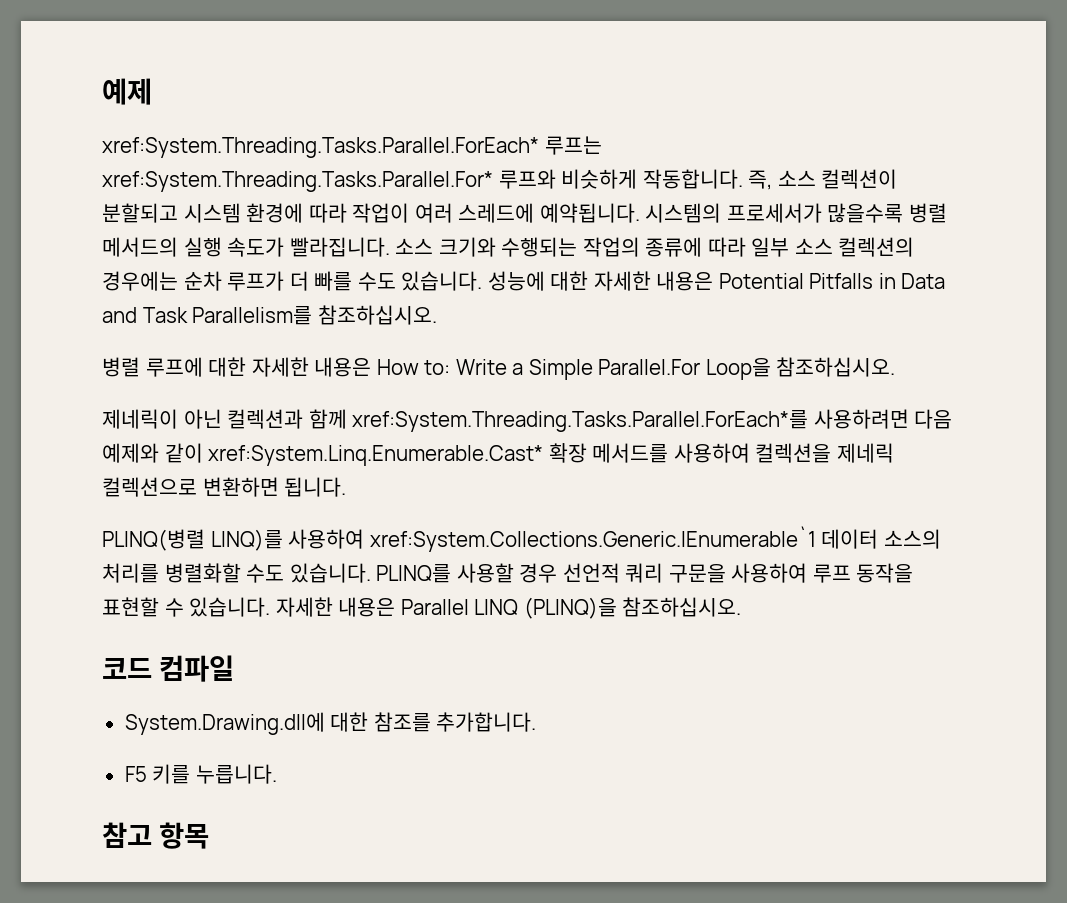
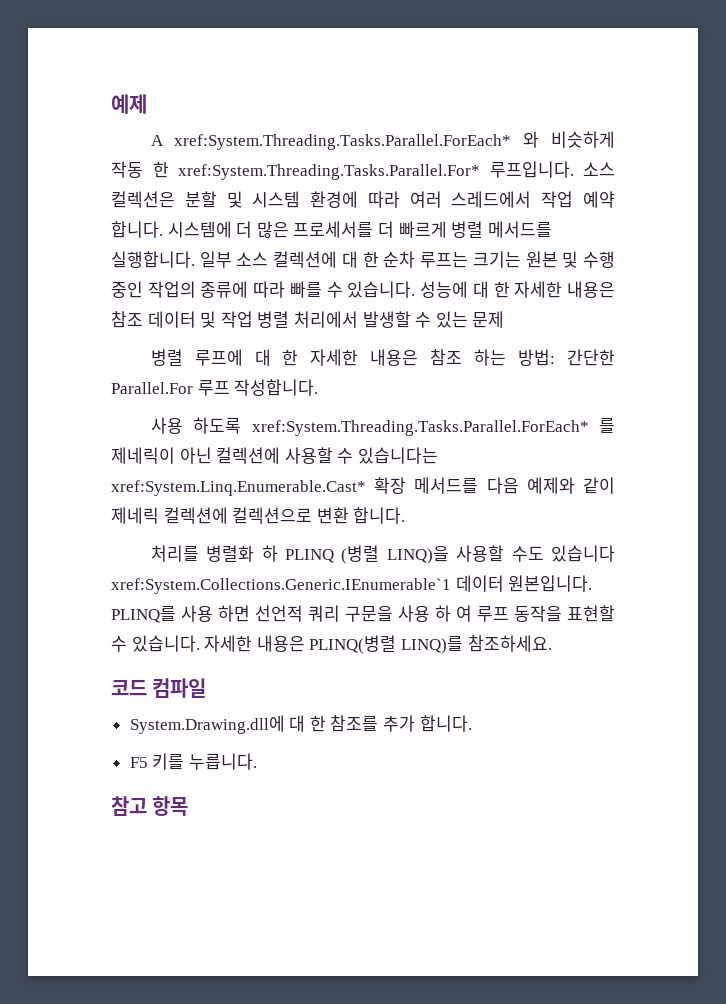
- xref:System.Threading.Tasks.Parallel.ForEach* 루프는 xref:System.Threading.Tasks.Parallel.For* 루프와 비슷하게 작동합니다. 즉, 소스 컬렉션이 분할되고 시스템 환경에 따라 작업이 여러 스레드에 예약됩니다. 시스템의 프로세서가 많을수록 병렬 메서드의 실행 속도가 빨라집니다. 소스 크기와 수행되는 작업의 종류에 따라 일부 소스 컬렉션의 경우에는 순차 루프가 더 빠를 수도 있습니다. 성능에 대한 자세한 내용은 Potential Pitfalls in Data and Task Parallelism를 참조하십시오.
- 병렬 루프에 대한 자세한 내용은 How to: Write a Simple Parallel.For Loop을 참조하십시오.
- 제네릭이 아닌 컬렉션과 함께 xref:System.Threading.Tasks.Parallel.ForEach*를 사용하려면 다음 예제와 같이 xref:System.Linq.Enumerable.Cast* 확장 메서드를 사용하여 컬렉션을 제네릭 컬렉션으로 변환하면 됩니다.
- PLINQ(병렬 LINQ)를 사용하여 xref:System.Collections.Generic.IEnumerable`1 데이터 소스의 처리를 병렬화할 수도 있습니다. PLINQ를 사용할 경우 선언적 쿼리 구문을 사용하여 루프 동작을 표현할 수 있습니다.
+ A xref:System.Threading.Tasks.Parallel.ForEach* 와 비슷하게 작동 한 xref:System.Threading.Tasks.Parallel.For* 루프입니다. 소스 컬렉션은 분할 및 시스템 환경에 따라 여러 스레드에서 작업 예약 합니다. 시스템에 더 많은 프로세서를 더 빠르게 병렬 메서드를 실행합니다. 일부 소스 컬렉션에 대 한 순차 루프는 크기는 원본 및 수행 중인 작업의 종류에 따라 빠를 수 있습니다. 성능에 대 한 자세한 내용은 참조 데이터 및 작업 병렬 처리에서 발생할 수 있는 문제
+ 병렬 루프에 대 한 자세한 내용은 참조 하는 방법: 간단한 Parallel.For 루프 작성합니다.
+ 사용 하도록 xref:System.Threading.Tasks.Parallel.ForEach* 를 제네릭이 아닌 컬렉션에 사용할 수 있습니다는 xref:System.Linq.Enumerable.Cast* 확장 메서드를 다음 예제와 같이 제네릭 컬렉션에 컬렉션으로 변환 합니다.
+ 처리를 병렬화 하 PLINQ (병렬 LINQ)을 사용할 수도 있습니다 xref:System.Collections.Generic.IEnumerable`1 데이터 원본입니다. PLINQ를 사용 하면 선언적 쿼리 구문을 사용 하 여 루프 동작을 표현할 수 있습니다.
- 자세한 내용은 Parallel LINQ (PLINQ)을 참조하십시오.
+ 자세한 내용은 PLINQ(병렬 LINQ)를 참조하세요.
- System.Drawing.dll에 대한 참조를 추가합니다.
+ System.Drawing.dll에 대 한 참조를 추가 합니다.

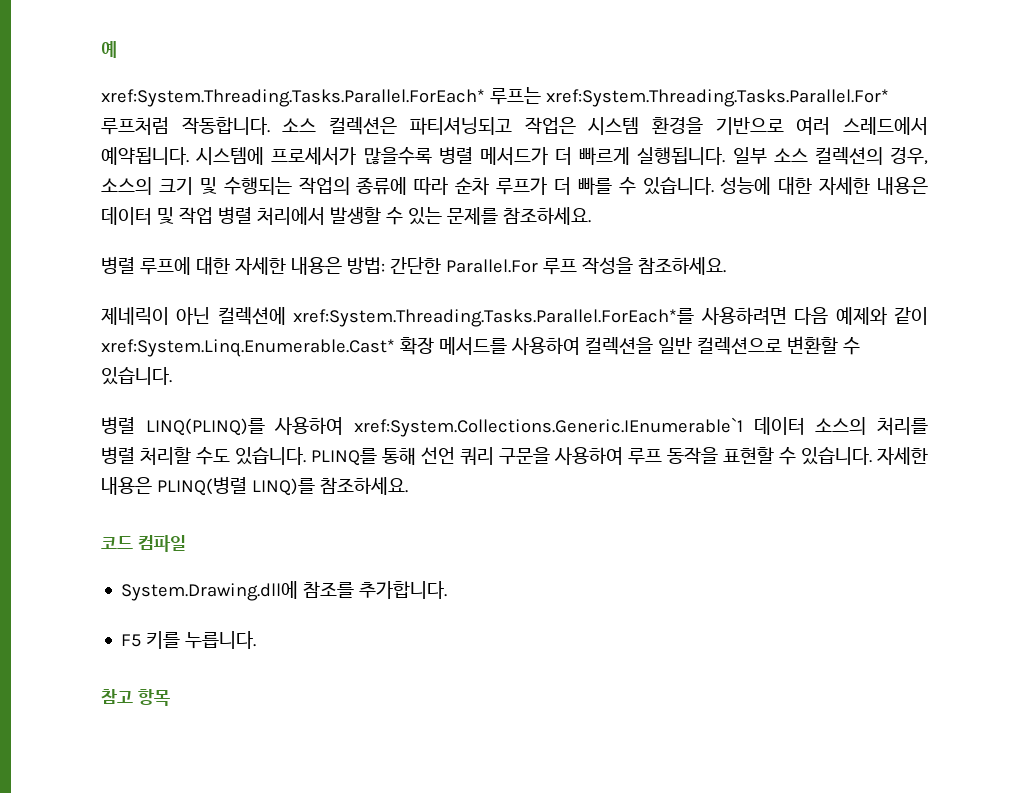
- 예제
- A xref:System.Threading.Tasks.Parallel.ForEach* 와 비슷하게 작동 한 xref:System.Threading.Tasks.Parallel.For* 루프입니다. 소스 컬렉션은 분할 및 시스템 환경에 따라 여러 스레드에서 작업 예약 합니다. 시스템에 더 많은 프로세서를 더 빠르게 병렬 메서드를 실행합니다. 일부 소스 컬렉션에 대 한 순차 루프는 크기는 원본 및 수행 중인 작업의 종류에 따라 빠를 수 있습니다.
+ 예
+ xref:System.Threading.Tasks.Parallel.ForEach* 루프는 xref:System.Threading.Tasks.Parallel.For* 루프처럼 작동합니다. 소스 컬렉션은 파티셔닝되고 작업은 시스템 환경을 기반으로 여러 스레드에서 예약됩니다. 시스템에 프로세서가 많을수록 병렬 메서드가 더 빠르게 실행됩니다. 일부 소스 컬렉션의 경우, 소스의 크기 및 수행되는 작업의 종류에 따라 순차 루프가 더 빠를 수 있습니다.
- 성능에 대 한 자세한 내용은 참조 데이터 및 작업 병렬 처리에서 발생할 수 있는 문제
+ 성능에 대한 자세한 내용은 데이터 및 작업 병렬 처리에서 발생할 수 있는 문제를 참조하세요.
- 병렬 루프에 대 한 자세한 내용은 참조 하는 방법: 간단한 Parallel.For 루프 작성합니다.
- 사용 하도록 xref:System.Threading.Tasks.Parallel.ForEach* 를 제네릭이 아닌 컬렉션에 사용할 수 있습니다는 xref:System.Linq.Enumerable.Cast* 확장 메서드를 다음 예제와 같이 제네릭 컬렉션에 컬렉션으로 변환 합니다.
- 처리를 병렬화 하 PLINQ (병렬 LINQ)을 사용할 수도 있습니다 xref:System.Collections.Generic.IEnumerable`1 데이터 원본입니다. PLINQ를 사용 하면 선언적 쿼리 구문을 사용 하 여 루프 동작을 표현할 수 있습니다.
+ 병렬 루프에 대한 자세한 내용은 방법: 간단한 Parallel.For 루프 작성을 참조하세요.
+ 제네릭이 아닌 컬렉션에 xref:System.Threading.Tasks.Parallel.ForEach*를 사용하려면 다음 예제와 같이 xref:System.Linq.Enumerable.Cast* 확장 메서드를 사용하여 컬렉션을 일반 컬렉션으로 변환할 수 있습니다.
+ 병렬 LINQ(PLINQ)를 사용하여 xref:System.Collections.Generic.IEnumerable`1 데이터 소스의 처리를 병렬 처리할 수도 있습니다. PLINQ를 통해 선언 쿼리 구문을 사용하여 루프 동작을 표현할 수 있습니다.
- System.Drawing.dll에 대 한 참조를 추가 합니다.
+ System.Drawing.dll에 참조를 추가합니다.

